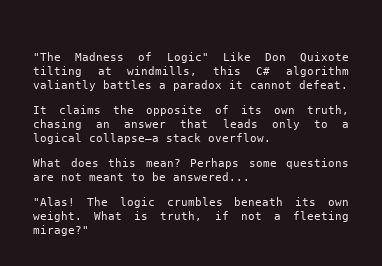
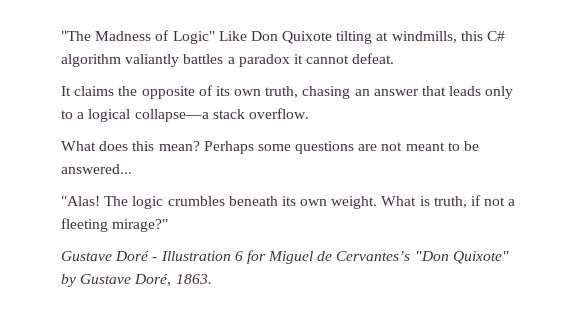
+ Gustave Doré - Illustration 6 for Miguel de Cervantes’s "Don Quixote" by Gustave Doré, 1863.

